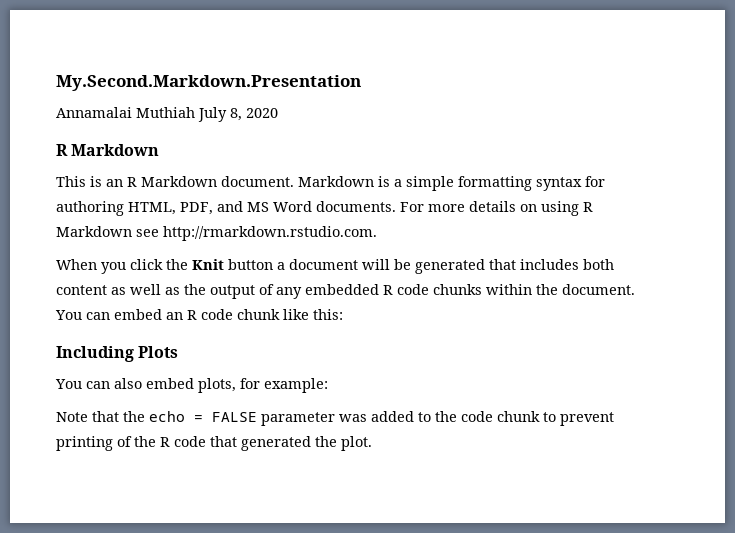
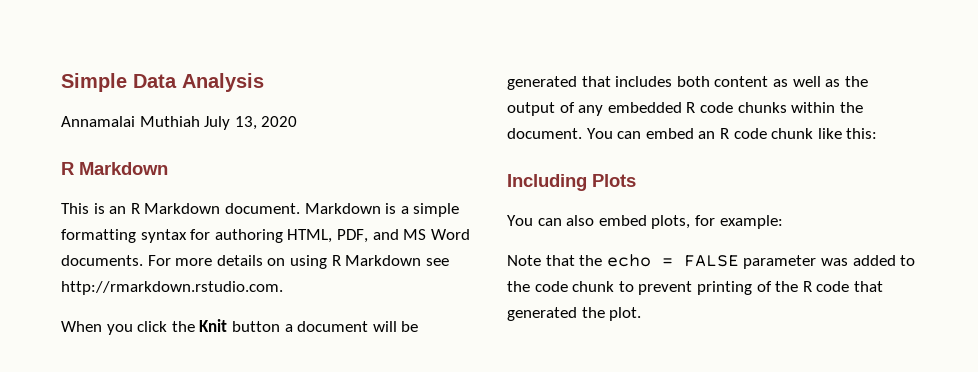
- My.Second.Markdown.Presentation
+ Simple Data Analysis
- Annamalai Muthiah July 8, 2020
+ Annamalai Muthiah July 13, 2020

